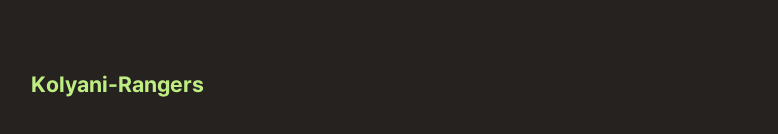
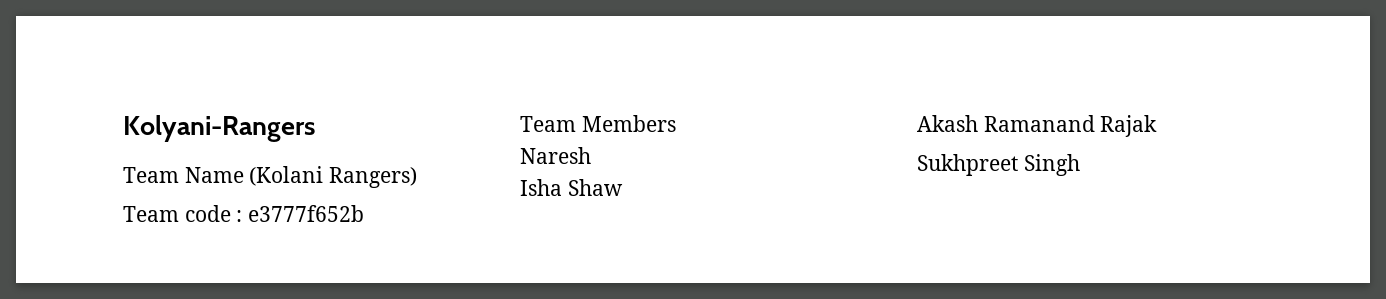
+ Team Name (Kolani Rangers)
+ Team code : e3777f652b
+ Team Members
+ Naresh
+ Isha Shaw
+ Akash Ramanand Rajak
+ Sukhpreet Singh

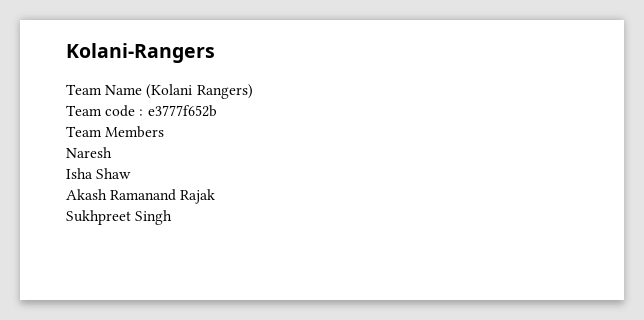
- Kolyani-Rangers
+ Kolani-Rangers

